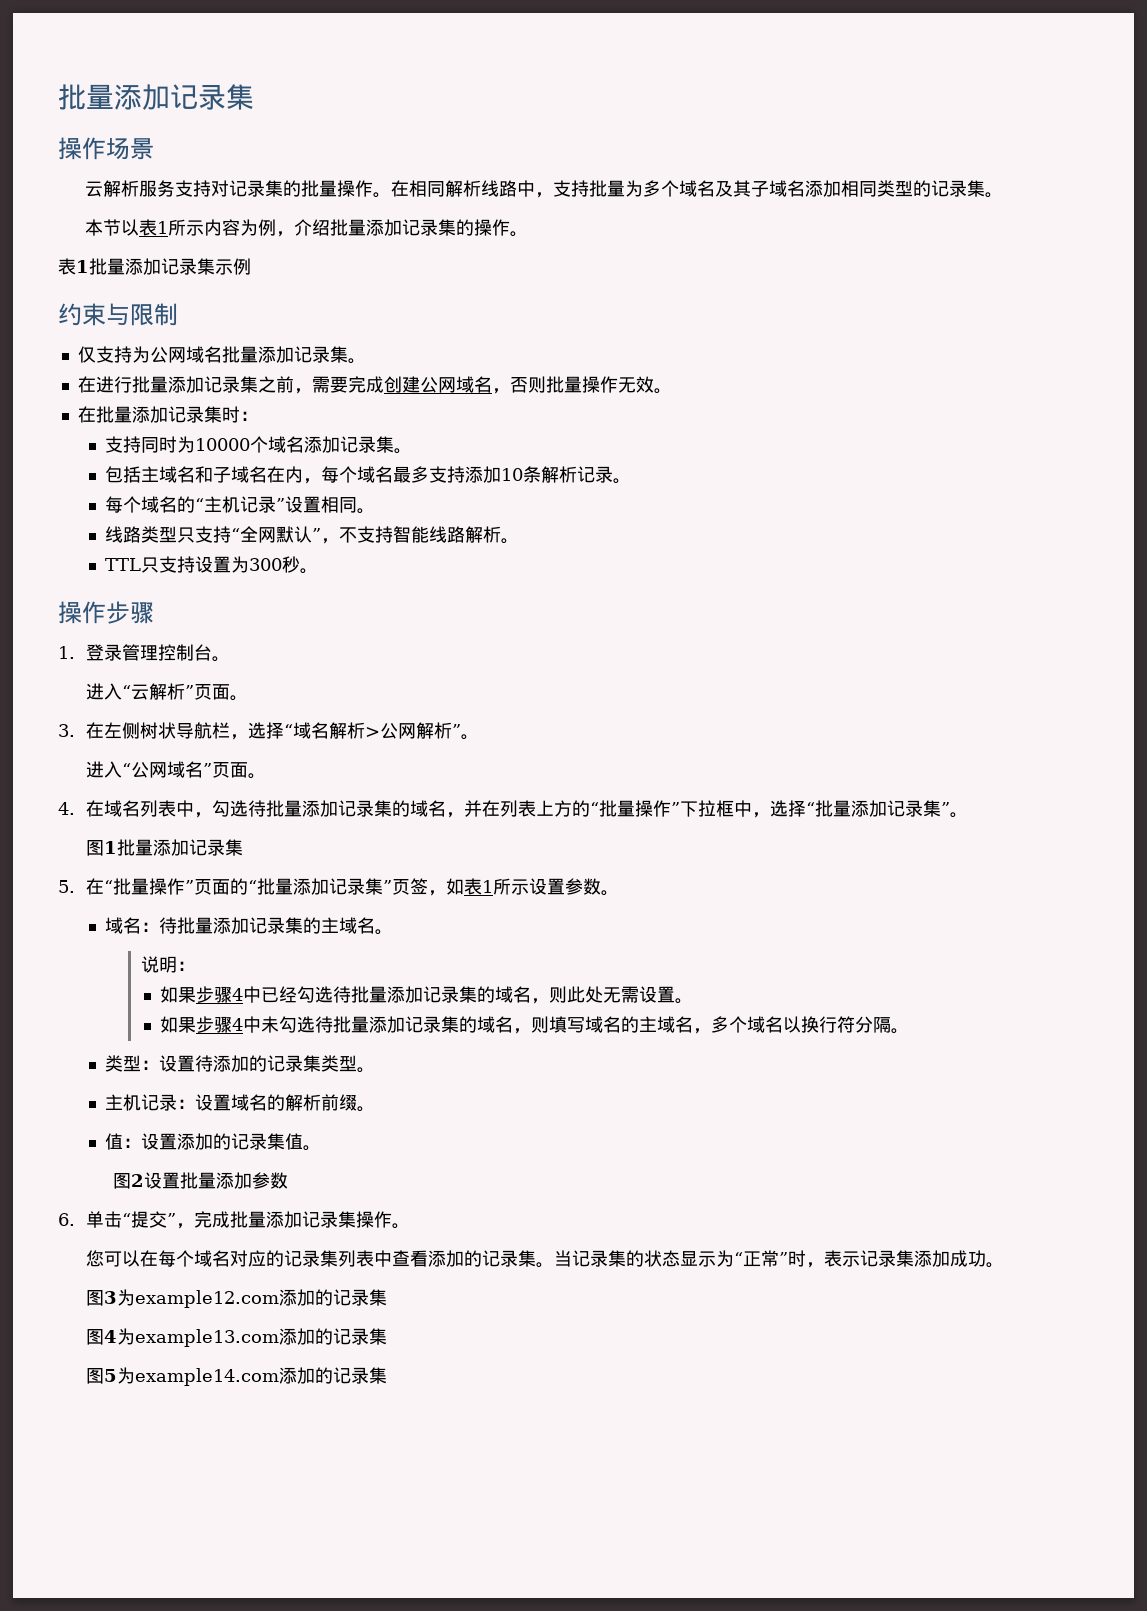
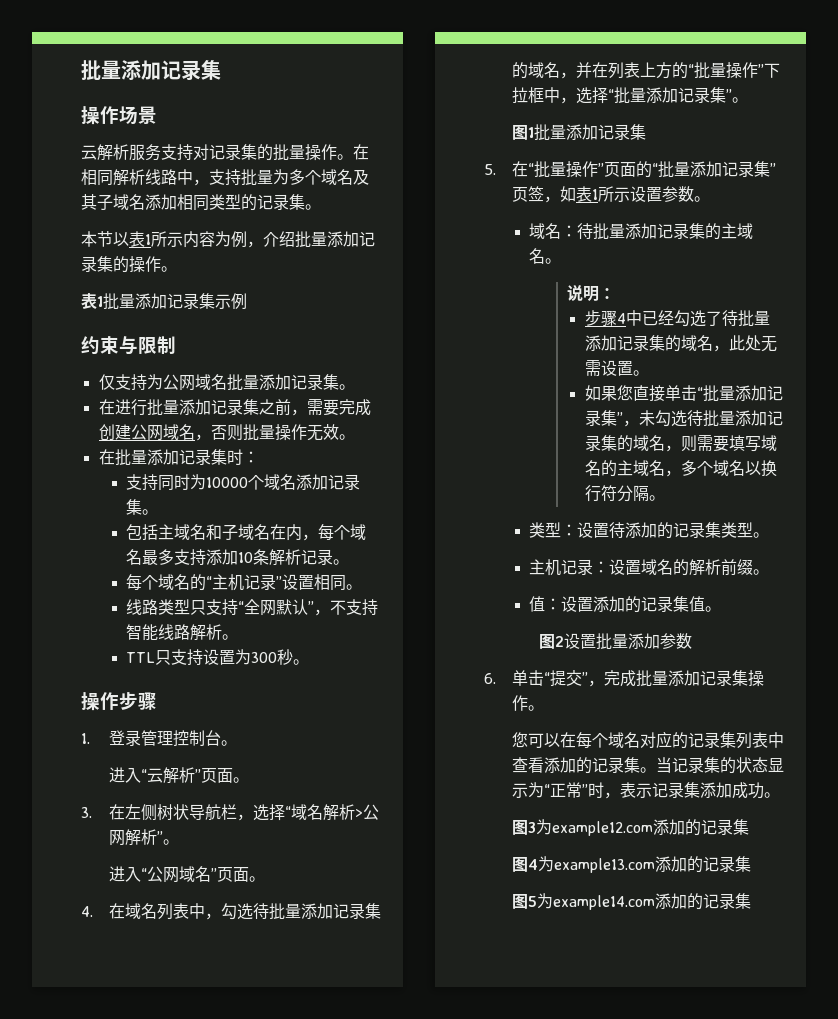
- 如果步骤4中已经勾选待批量添加记录集的域名，则此处无需设置。
+ 步骤4中已经勾选了待批量添加记录集的域名，此处无需设置。
- 如果步骤4中未勾选待批量添加记录集的域名，则填写域名的主域名，多个域名以换行符分隔。
+ 如果您直接单击“批量添加记录集”，未勾选待批量添加记录集的域名，则需要填写域名的主域名，多个域名以换行符分隔。

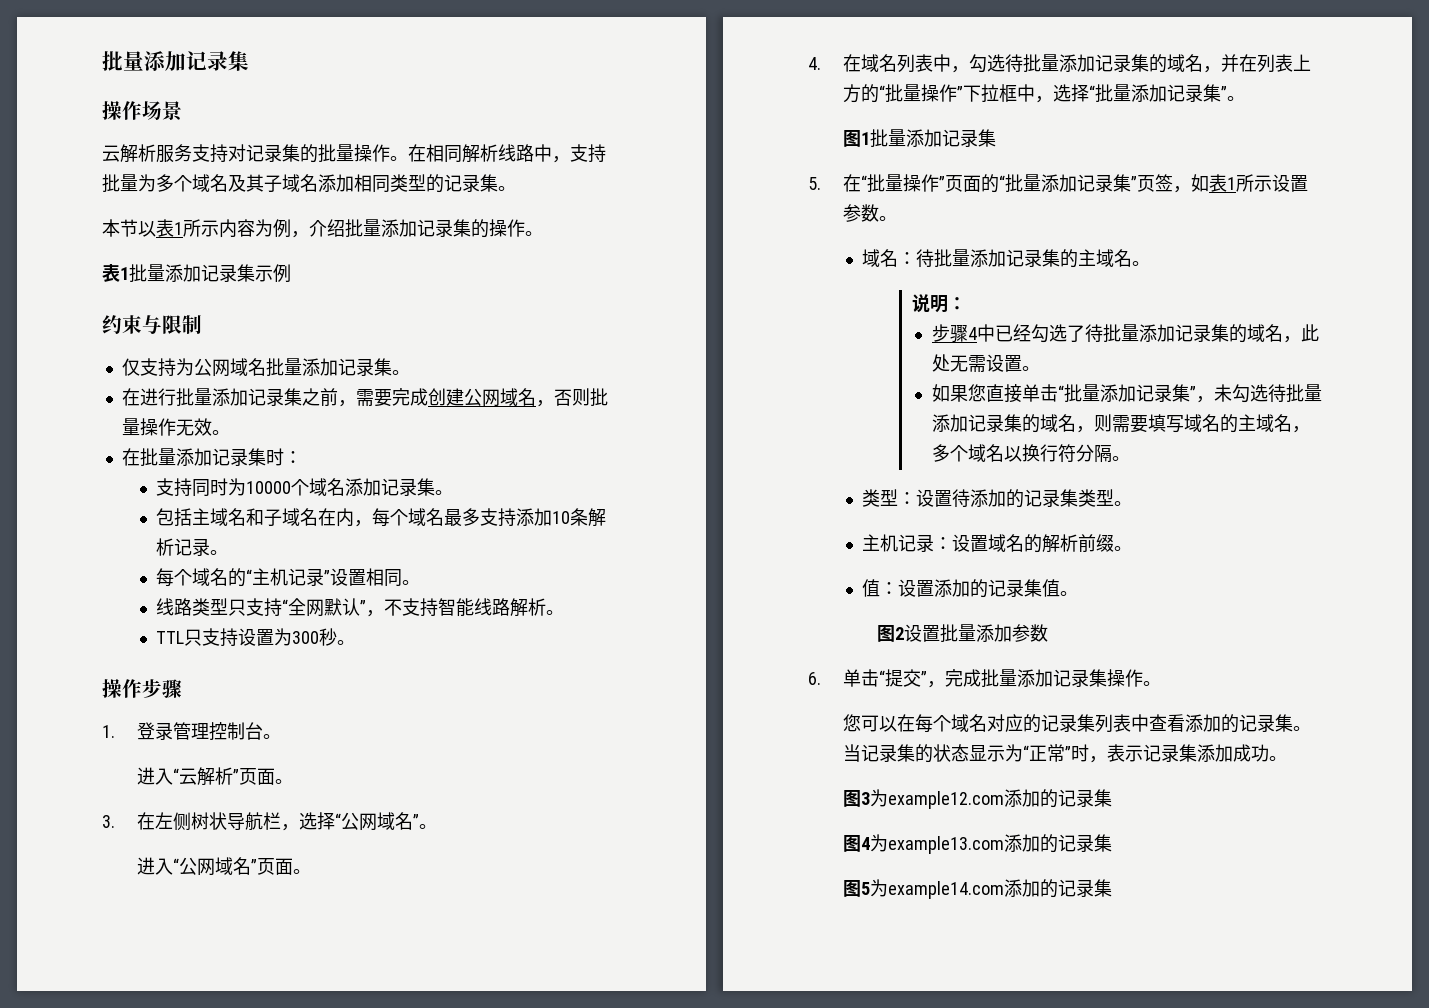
- 3.在左侧树状导航栏，选择“域名解析>公网解析”。
+ 3.在左侧树状导航栏，选择“公网域名”。

